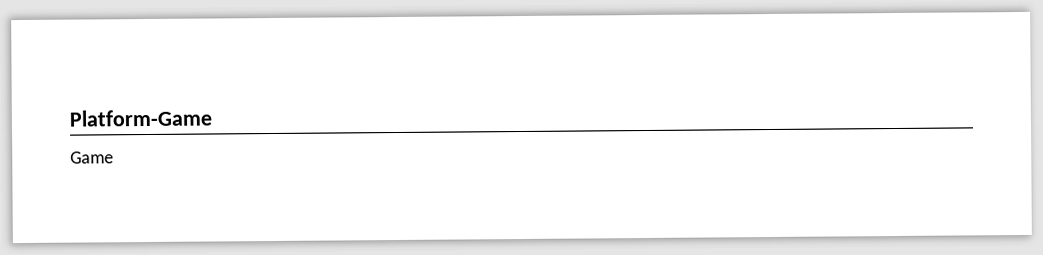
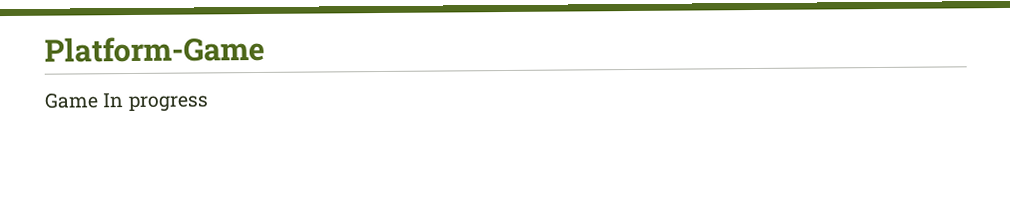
- Game
+ Game In progress

